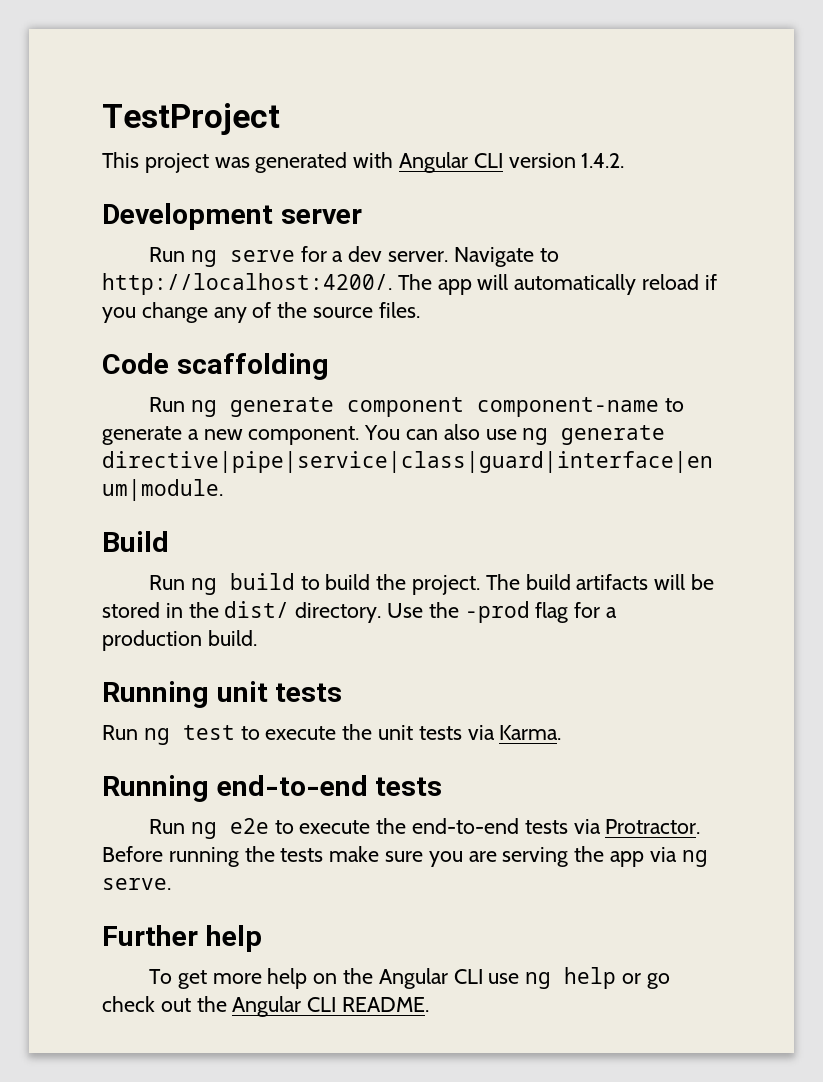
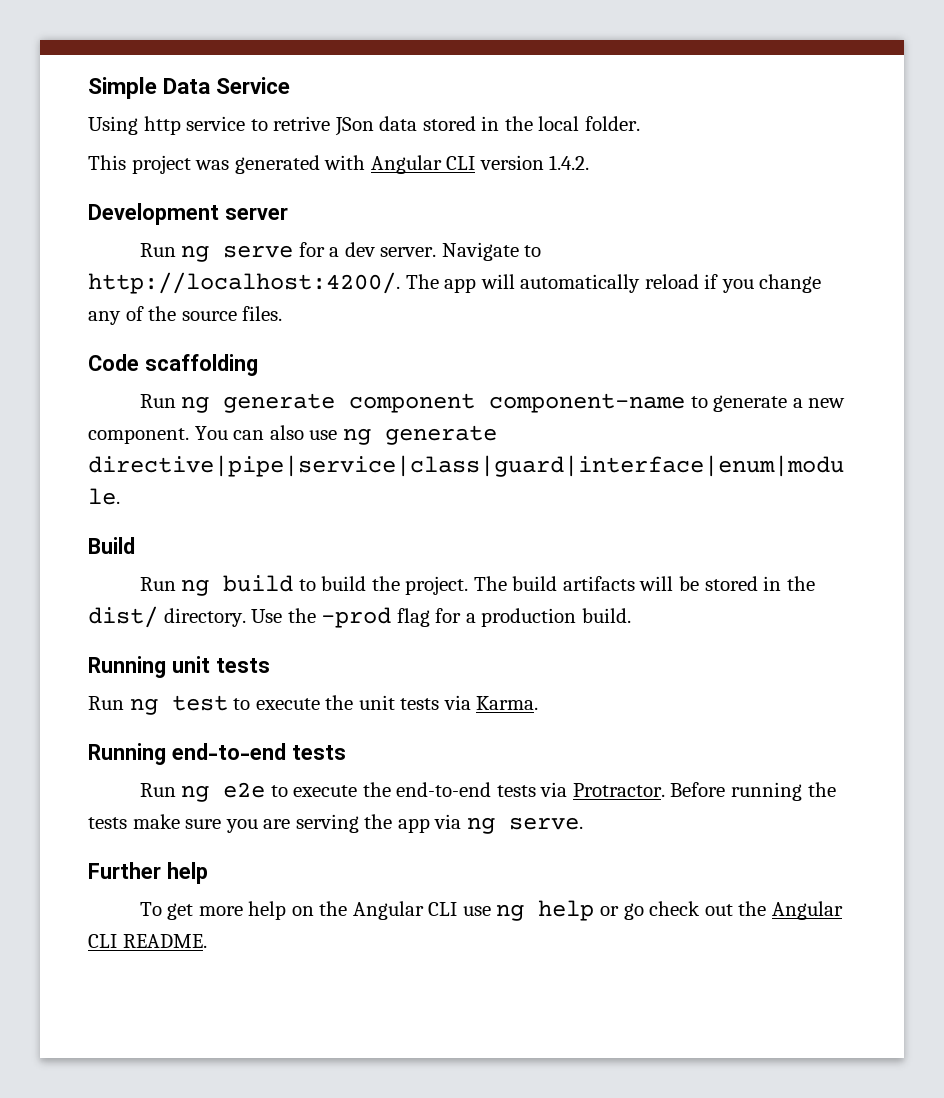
- TestProject
+ Simple Data Service
+ Using http service to retrive JSon data stored in the local folder.

